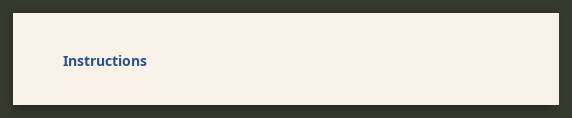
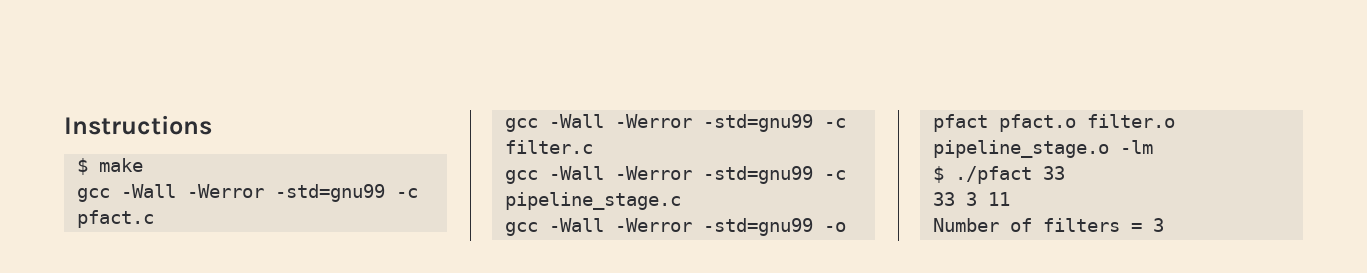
+ $ make
+ gcc -Wall -Werror -std=gnu99 -c pfact.c
+ gcc -Wall -Werror -std=gnu99 -c filter.c
+ gcc -Wall -Werror -std=gnu99 -c pipeline_stage.c
+ gcc -Wall -Werror -std=gnu99 -o pfact pfact.o filter.o pipeline_stage.o -lm
+ $ ./pfact 33
+ 33 3 11
+ Number of filters = 3

